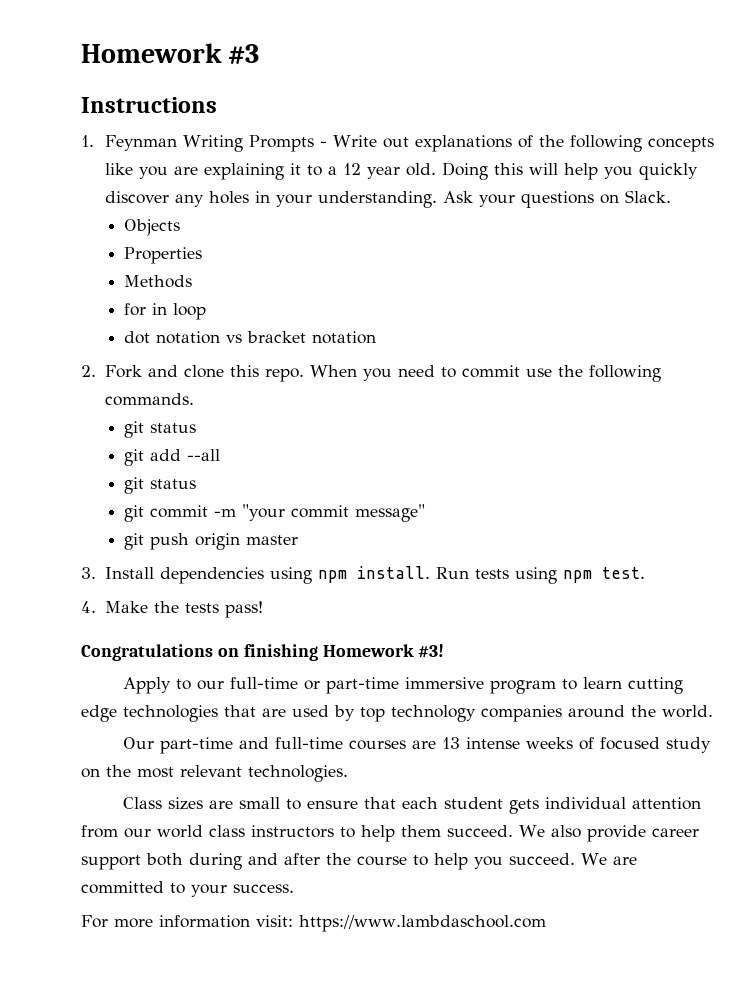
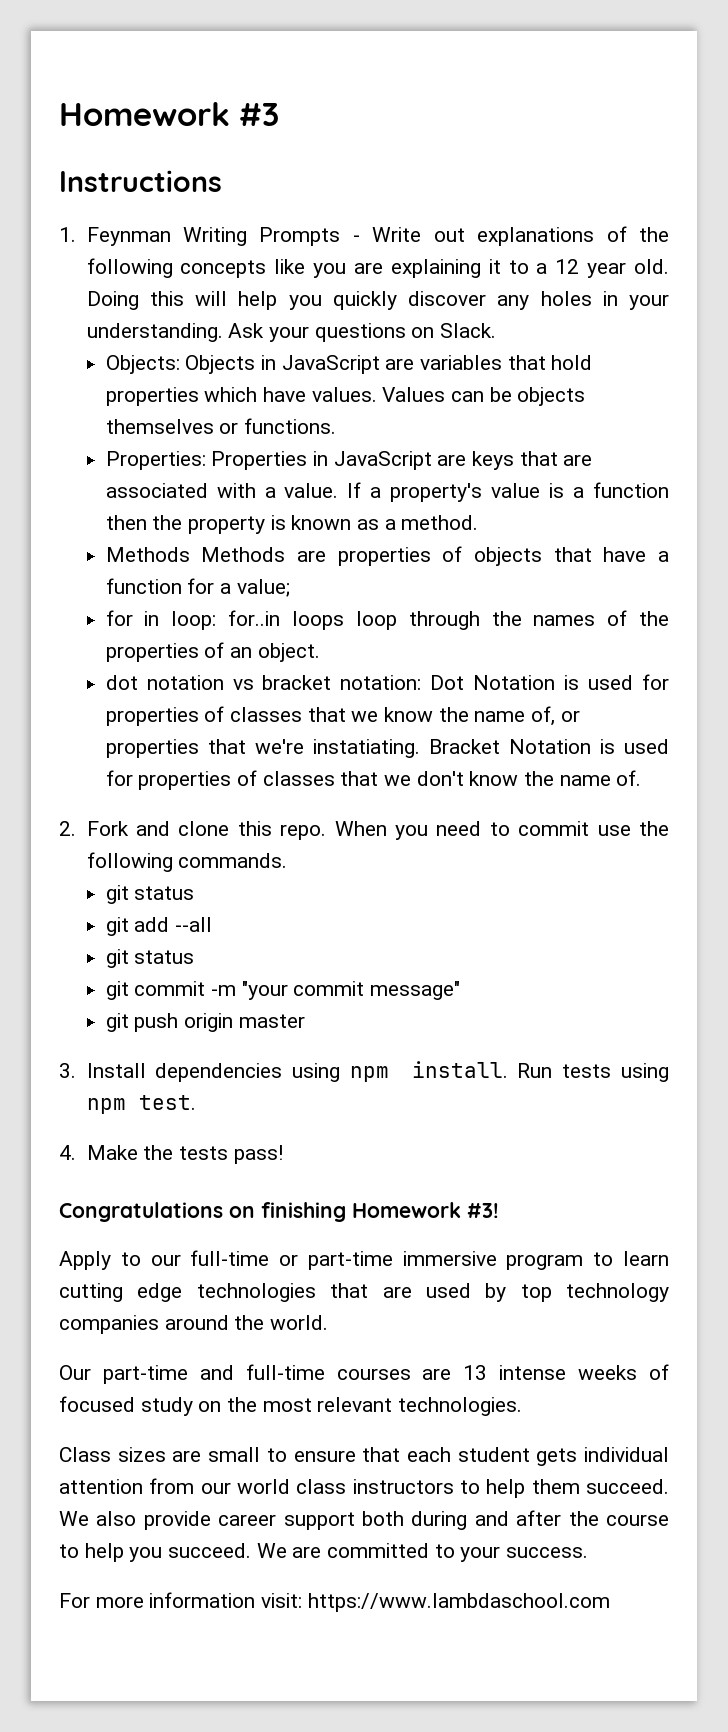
- Objects
- Properties
- Methods
- for in loop
- dot notation vs bracket notation
+ Objects: Objects in JavaScript are variables that hold properties which have values. Values can be objects themselves or functions.
+ Properties: Properties in JavaScript are keys that are associated with a value. If a property's value is a function then the property is known as a method.
+ Methods Methods are properties of objects that have a function for a value;
+ for in loop: for..in loops loop through the names of the properties of an object.
+ dot notation vs bracket notation: Dot Notation is used for properties of classes that we know the name of, or properties that we're instatiating. Bracket Notation is used for properties of classes that we don't know the name of.

